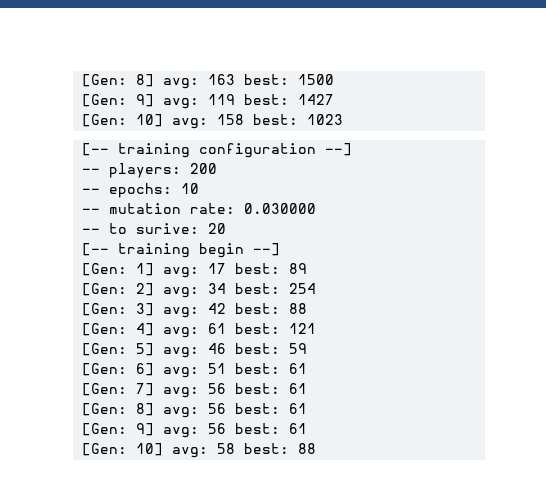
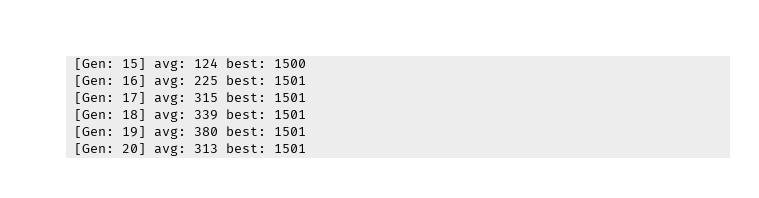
- [Gen: 8] avg: 163 best: 1500
+ [Gen: 15] avg: 124 best: 1500
- [Gen: 9] avg: 119 best: 1427
- [Gen: 10] avg: 158 best: 1023
- [-- training configuration --]
- -- players: 200
- -- epochs: 10
- -- mutation rate: 0.030000
- -- to surive: 20
- [-- training begin --]
- [Gen: 1] avg: 17 best: 89
- [Gen: 2] avg: 34 best: 254
- [Gen: 3] avg: 42 best: 88
- [Gen: 4] avg: 61 best: 121
- [Gen: 5] avg: 46 best: 59
- [Gen: 6] avg: 51 best: 61
- [Gen: 7] avg: 56 best: 61
- [Gen: 8] avg: 56 best: 61
- [Gen: 9] avg: 56 best: 61
- [Gen: 10] avg: 58 best: 88
+ [Gen: 16] avg: 225 best: 1501
+ [Gen: 17] avg: 315 best: 1501
+ [Gen: 18] avg: 339 best: 1501
+ [Gen: 19] avg: 380 best: 1501
+ [Gen: 20] avg: 313 best: 1501

